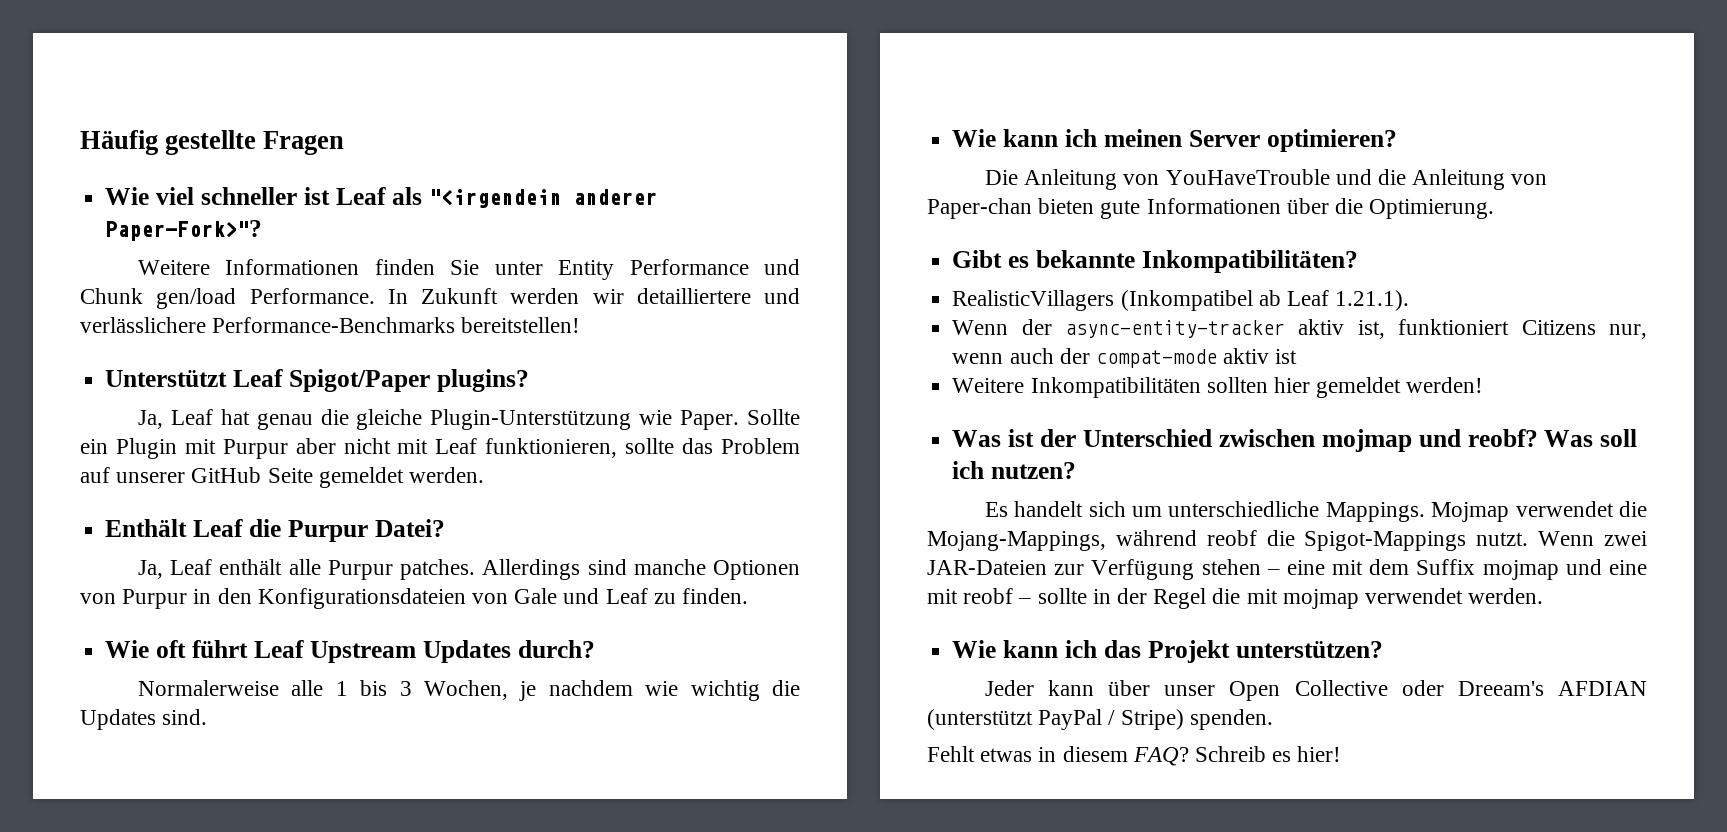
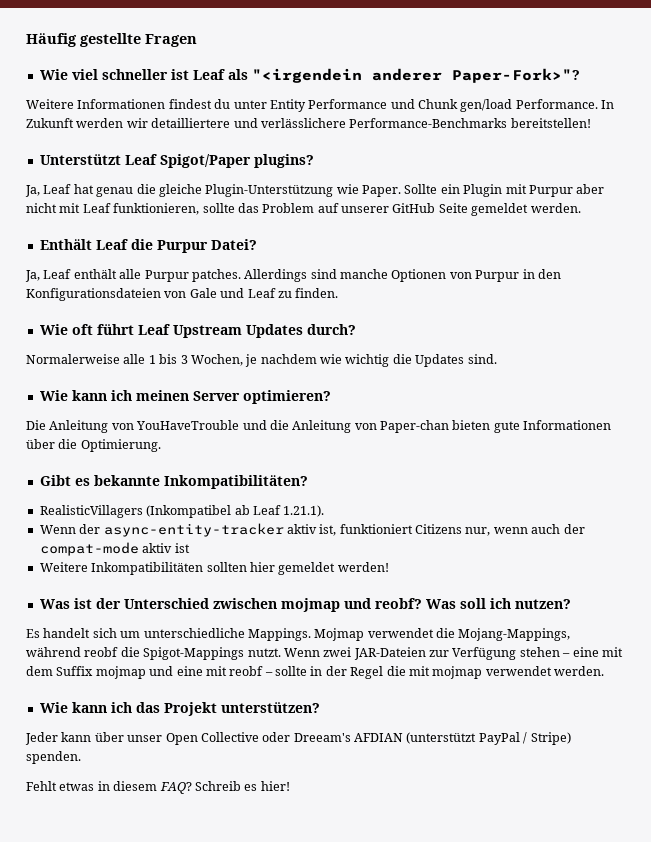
- Weitere Informationen finden Sie unter Entity Performance und Chunk gen/load Performance.
+ Weitere Informationen findest du unter Entity Performance und Chunk gen/load Performance.

